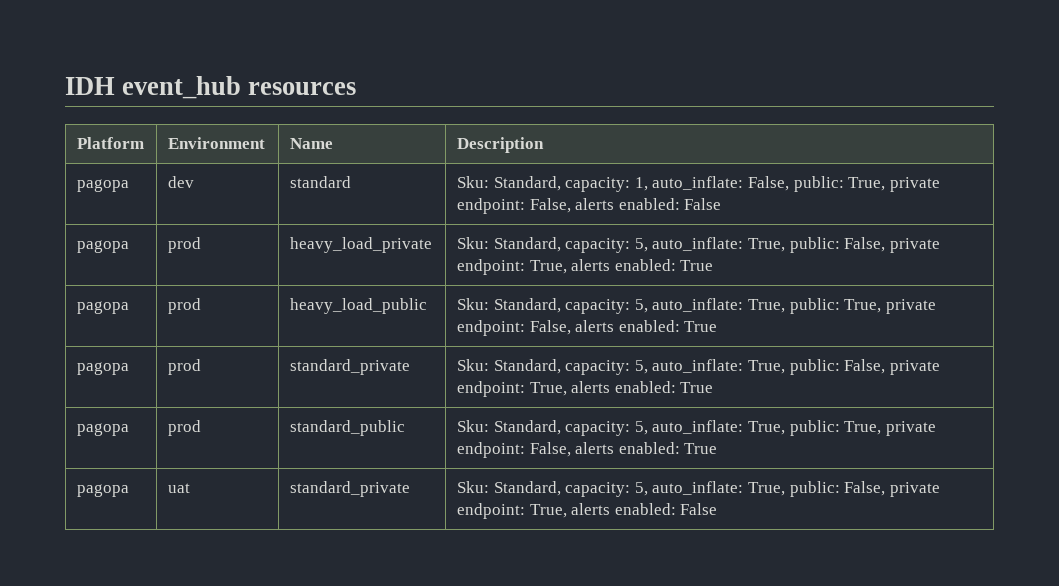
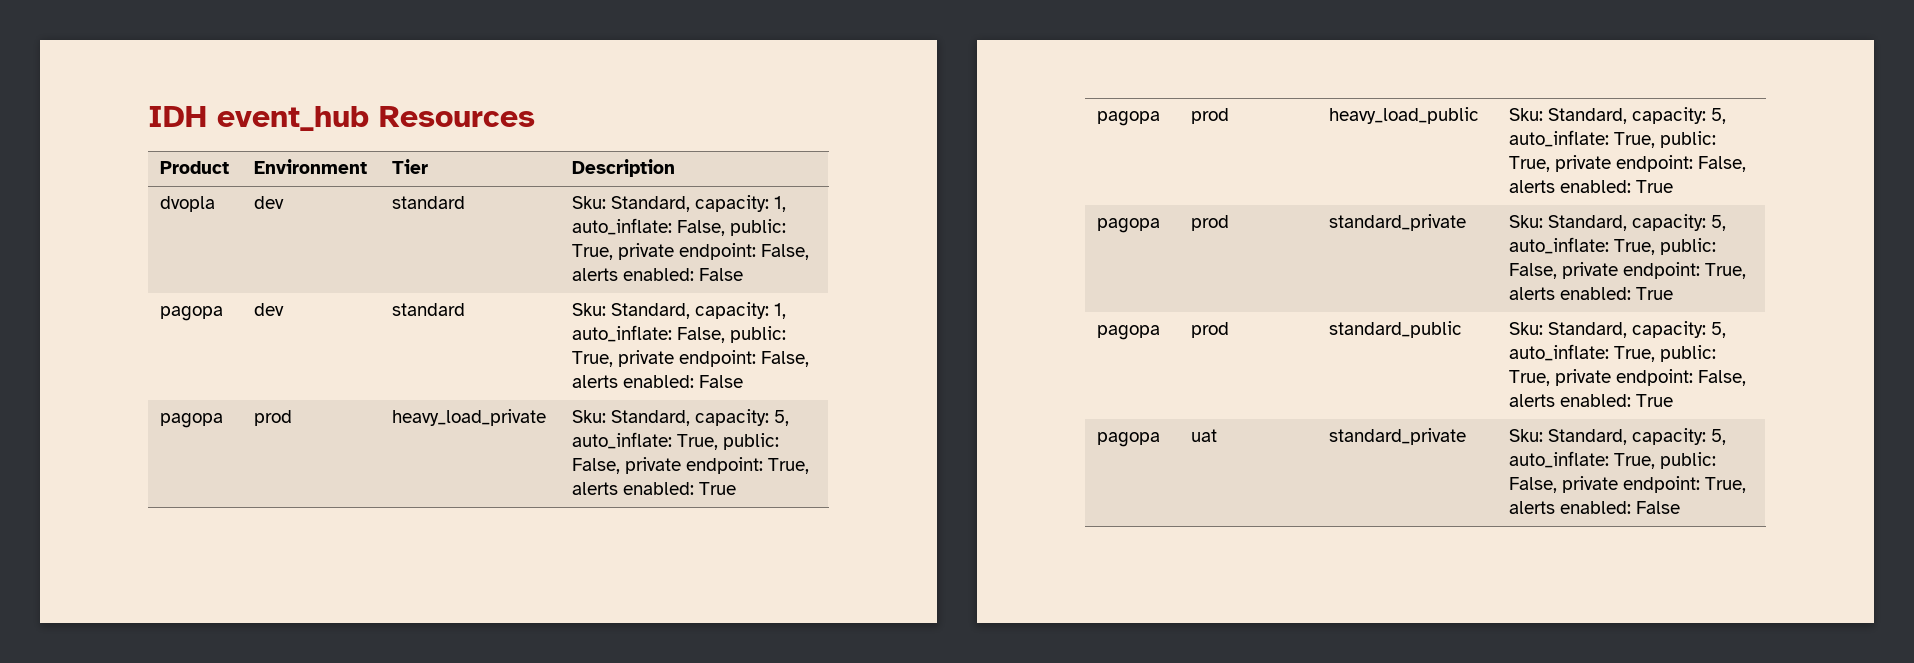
- IDH event_hub resources
- Platform | Environment | Name | Description
+ IDH event_hub Resources
+ Product | Environment | Tier | Description
+ dvopla | dev | standard | Sku: Standard, capacity: 1, auto_inflate: False, public: True, private endpoint: False, alerts enabled: False

